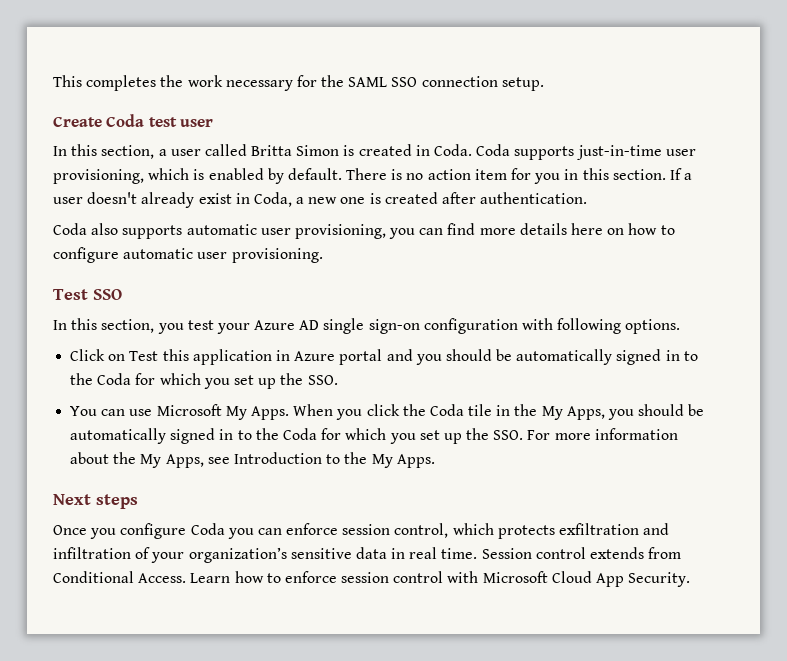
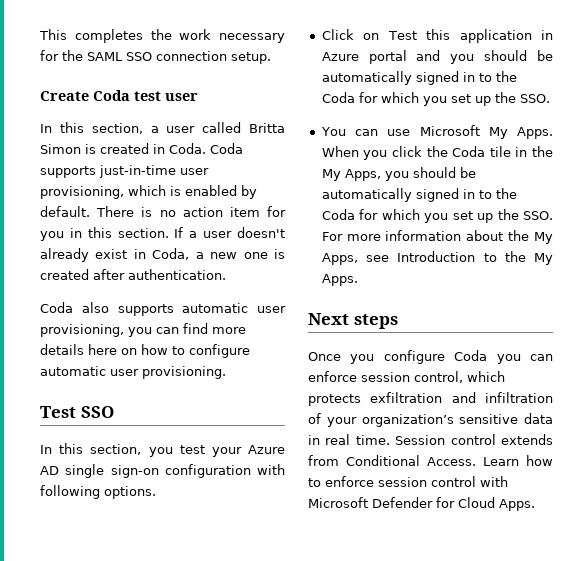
- Learn how to enforce session control with Microsoft Cloud App Security.
+ Learn how to enforce session control with Microsoft Defender for Cloud Apps.

